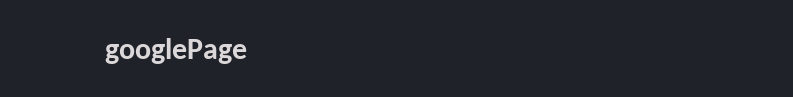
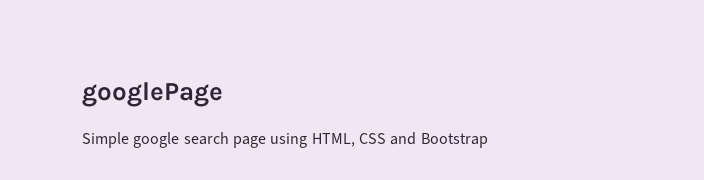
+ Simple google search page using HTML, CSS and Bootstrap

